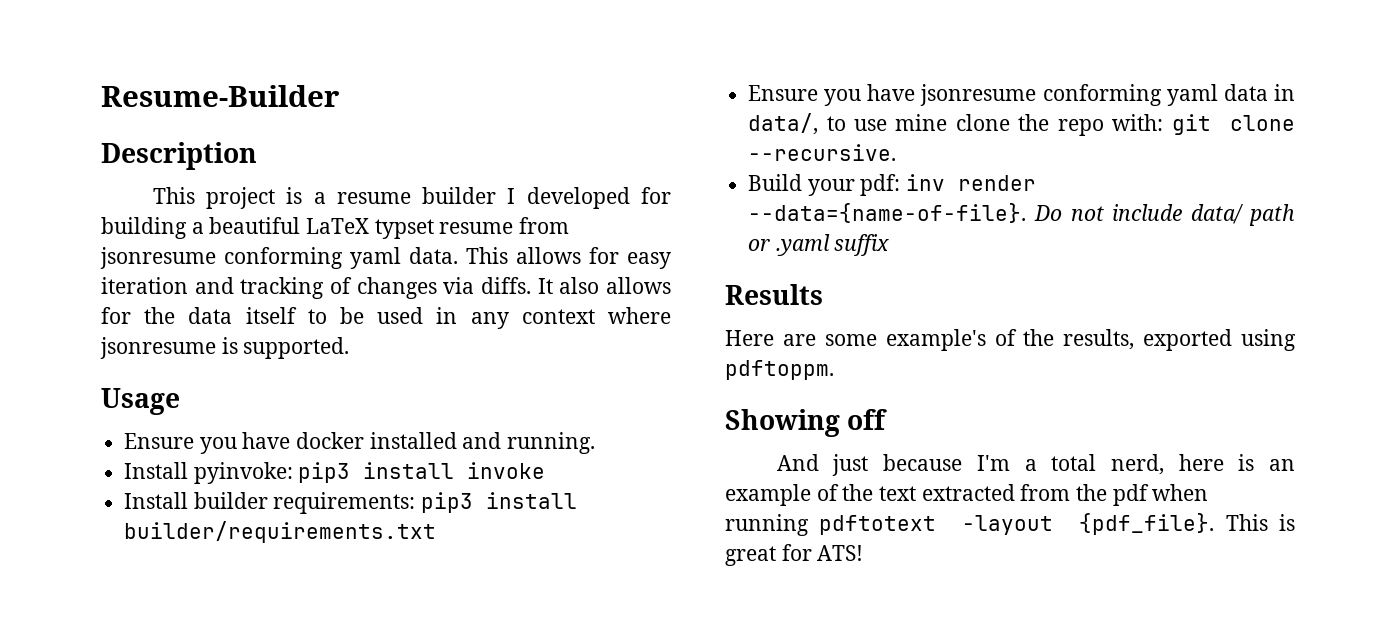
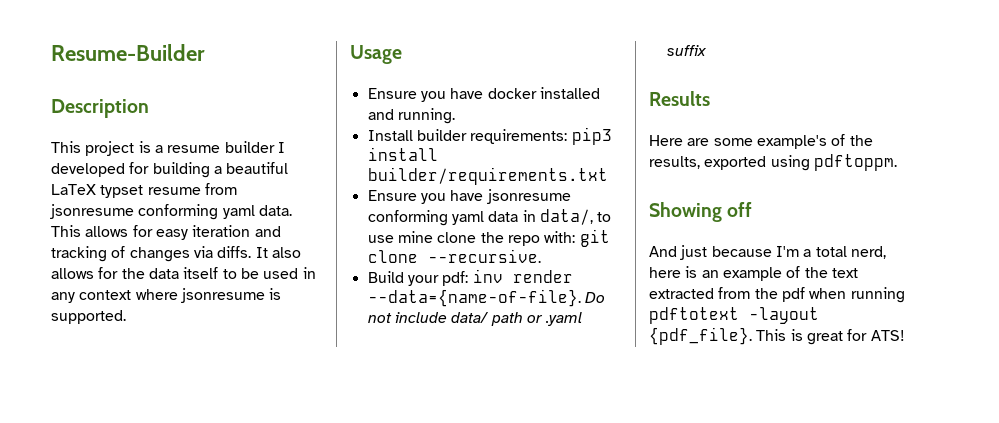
- Install pyinvoke: pip3 install invoke

